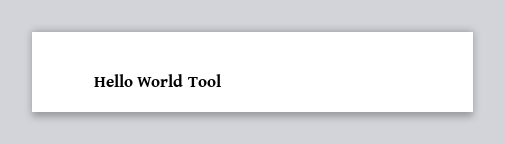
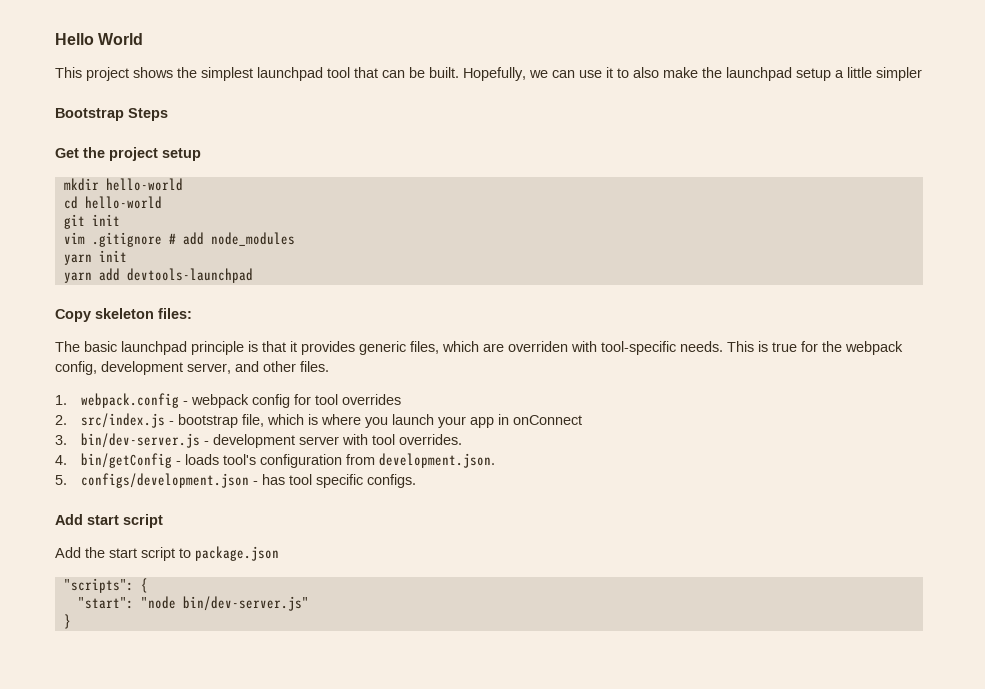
- Hello World Tool
+ Hello World
+ This project shows the simplest launchpad tool that can be built. Hopefully, we can use it to also make the launchpad setup a little simpler
+ Bootstrap Steps
+ Get the project setup
+ mkdir hello-world
+ cd hello-world
+ git init
+ vim .gitignore # add node_modules
+ yarn init
+ yarn add devtools-launchpad
+ Copy skeleton files:
+ The basic launchpad principle is that it provides generic files, which are overriden with tool-specific needs. This is true for the webpack config, development server, and other files.
+ 1. webpack.config - webpack config for tool overrides
+ 2. src/index.js - bootstrap file, which is where you launch your app in onConnect
+ 3. bin/dev-server.js - development server with tool overrides.
+ 4. bin/getConfig - loads tool's configuration from development.json.
+ 5. configs/development.json - has tool specific configs.
+ Add start script
+ Add the start script to package.json
+ "scripts": {
+ "start": "node bin/dev-server.js"
+ }

